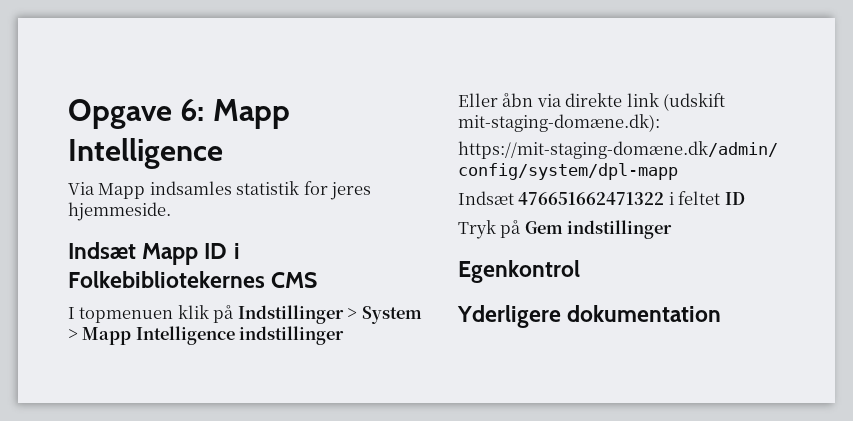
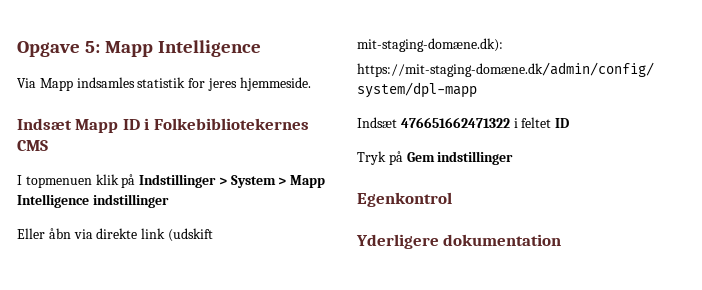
- Opgave 6: Mapp Intelligence
+ Opgave 5: Mapp Intelligence

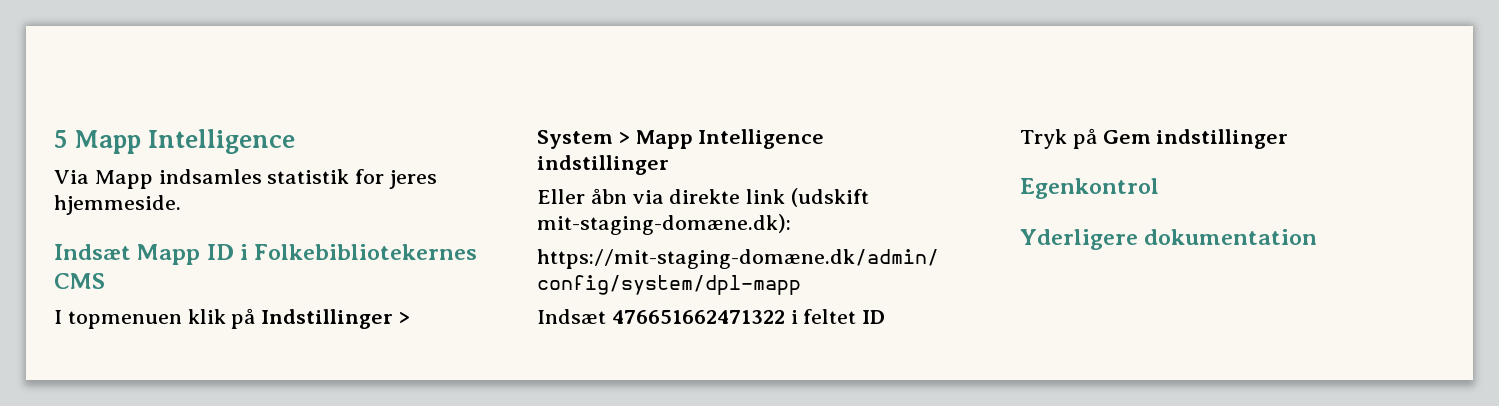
- Opgave 5: Mapp Intelligence
+ 5 Mapp Intelligence

